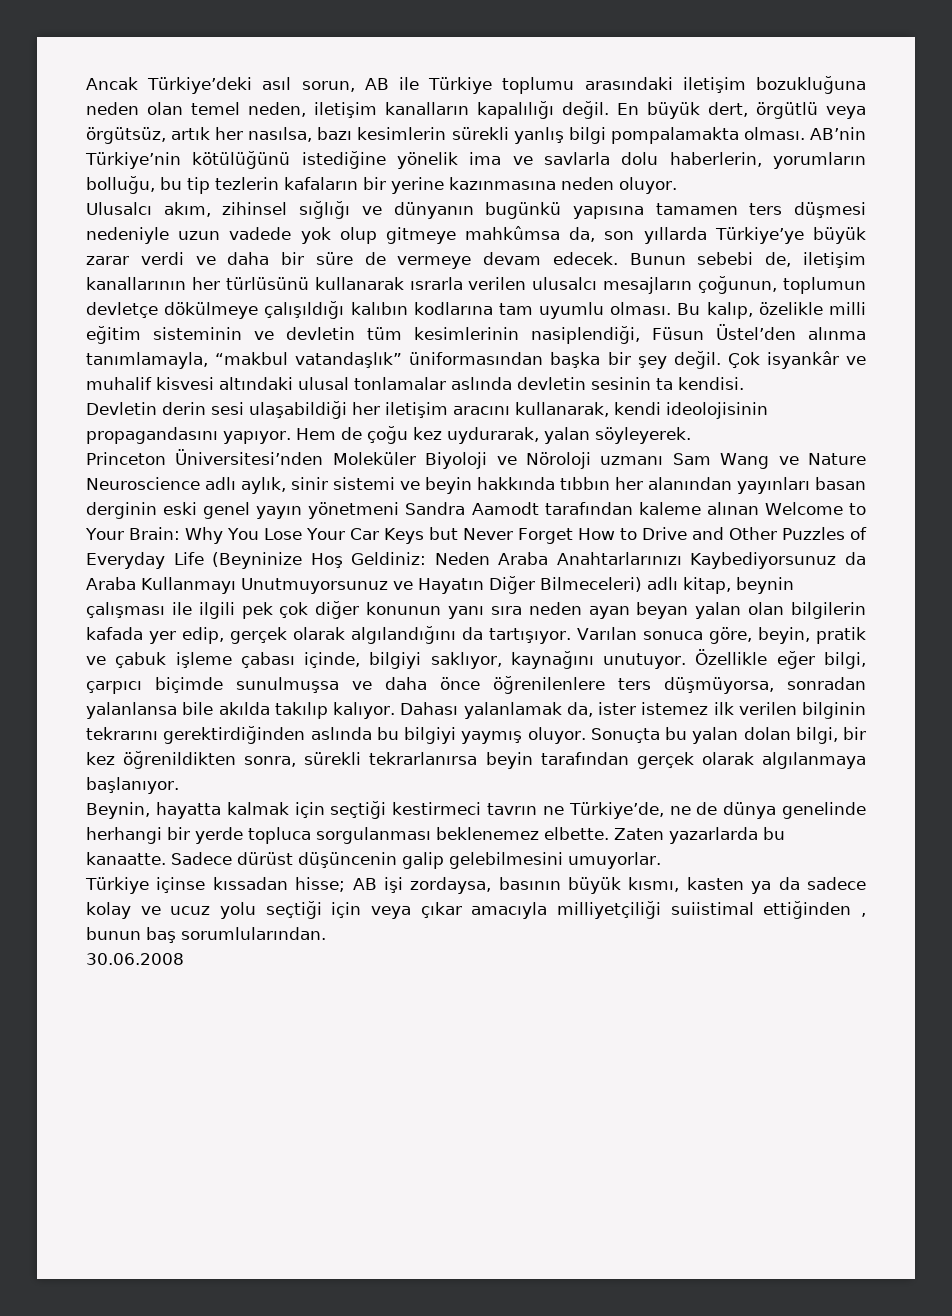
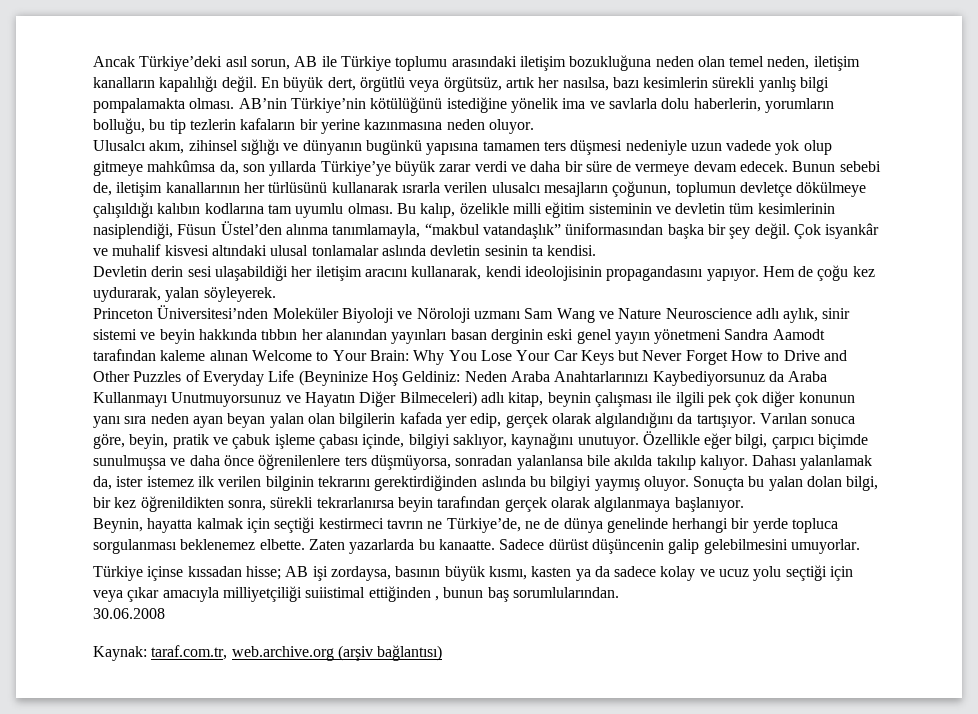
+ Kaynak: taraf.com.tr, web.archive.org (arşiv bağlantısı)

